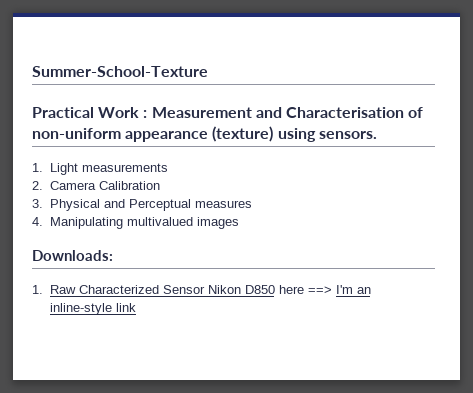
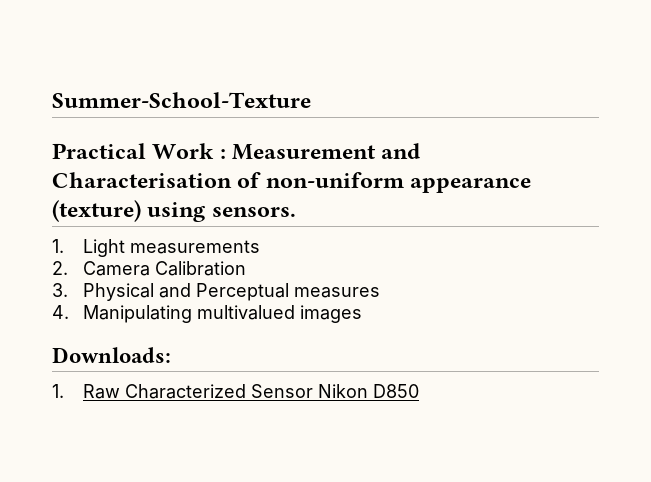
- 1. Raw Characterized Sensor Nikon D850 here ==> I'm an inline-style link
+ 1. Raw Characterized Sensor Nikon D850

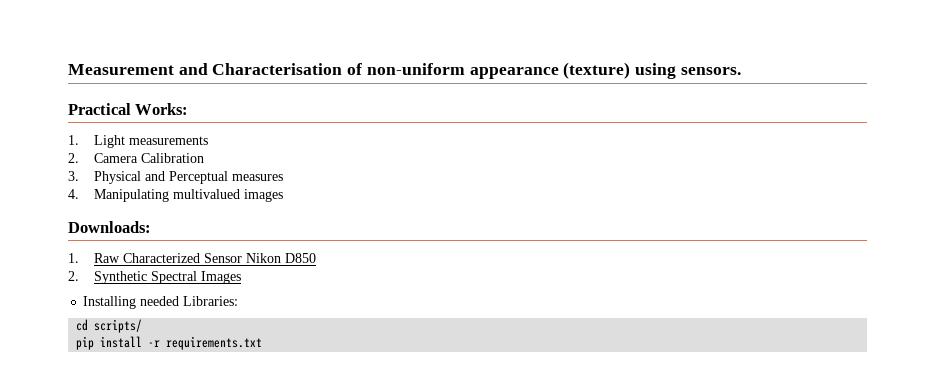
- Summer-School-Texture
- Practical Work : Measurement and Characterisation of non-uniform appearance (texture) using sensors.
+ Measurement and Characterisation of non-uniform appearance (texture) using sensors.
+ Practical Works:
+ 2. Synthetic Spectral Images
+ Installing needed Libraries:
+ cd scripts/
+ pip install -r requirements.txt

